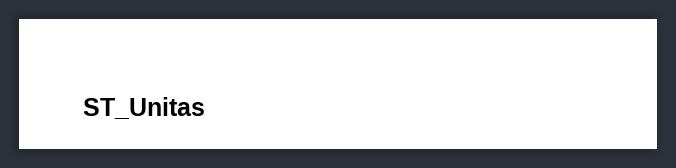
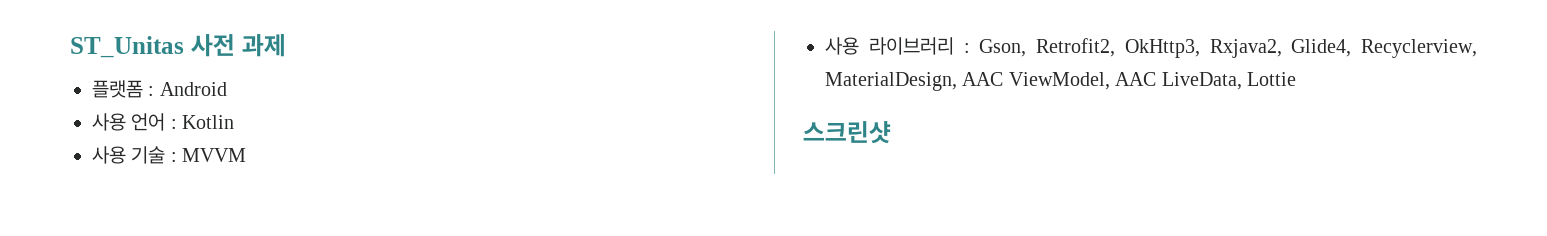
- ST_Unitas
+ ST_Unitas 사전 과제
+ 플랫폼 : Android
+ 사용 언어 : Kotlin
+ 사용 기술 : MVVM
+ 사용 라이브러리 : Gson, Retrofit2, OkHttp3, Rxjava2, Glide4, Recyclerview, MaterialDesign, AAC ViewModel, AAC LiveData, Lottie
+ 스크린샷

